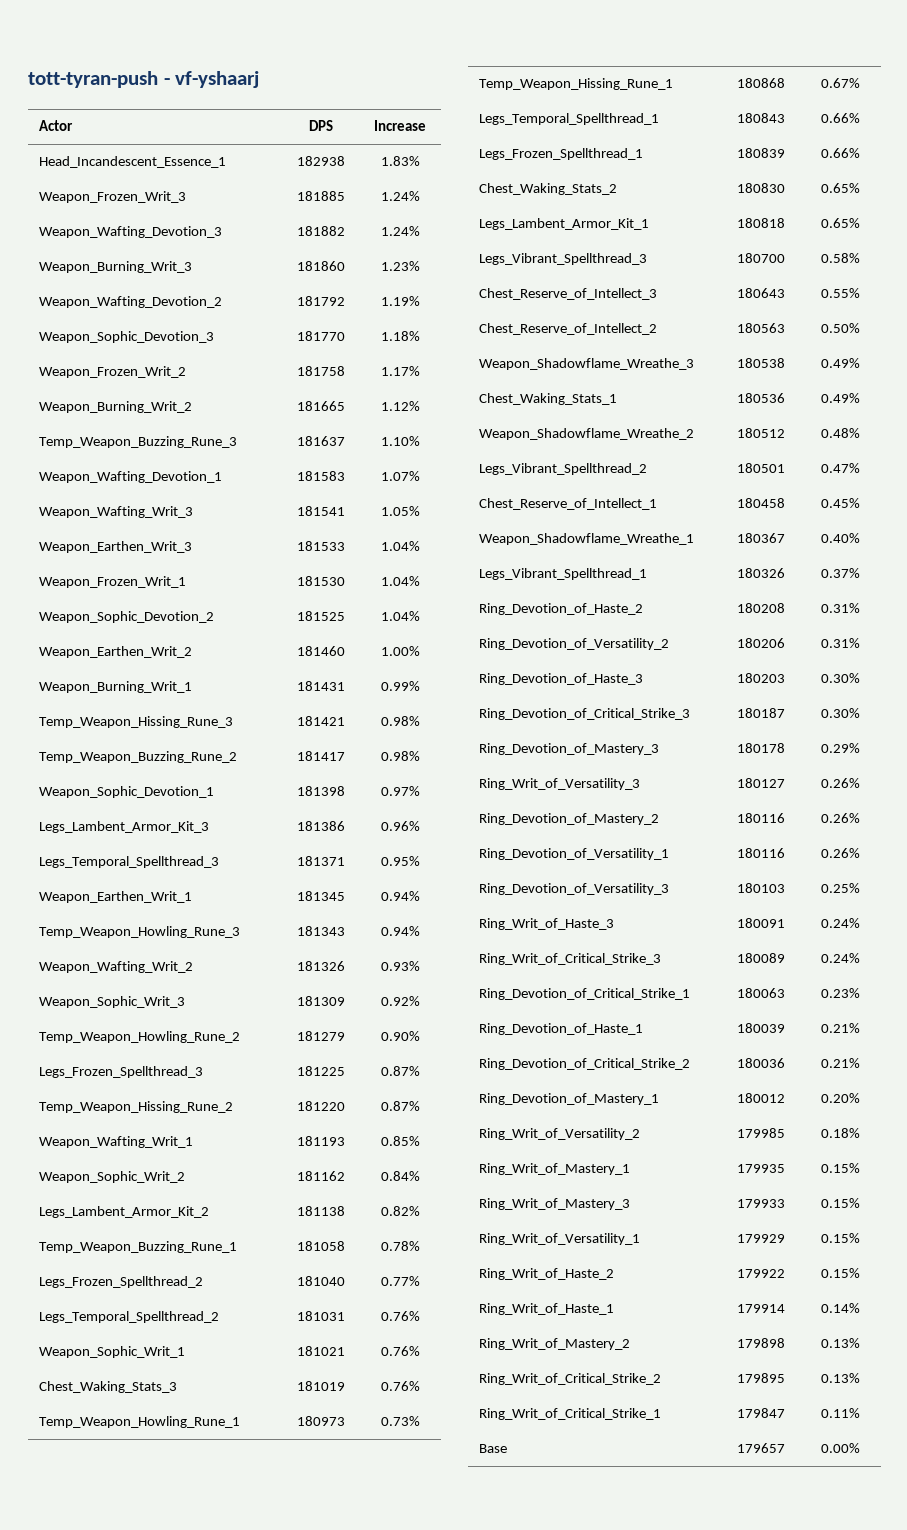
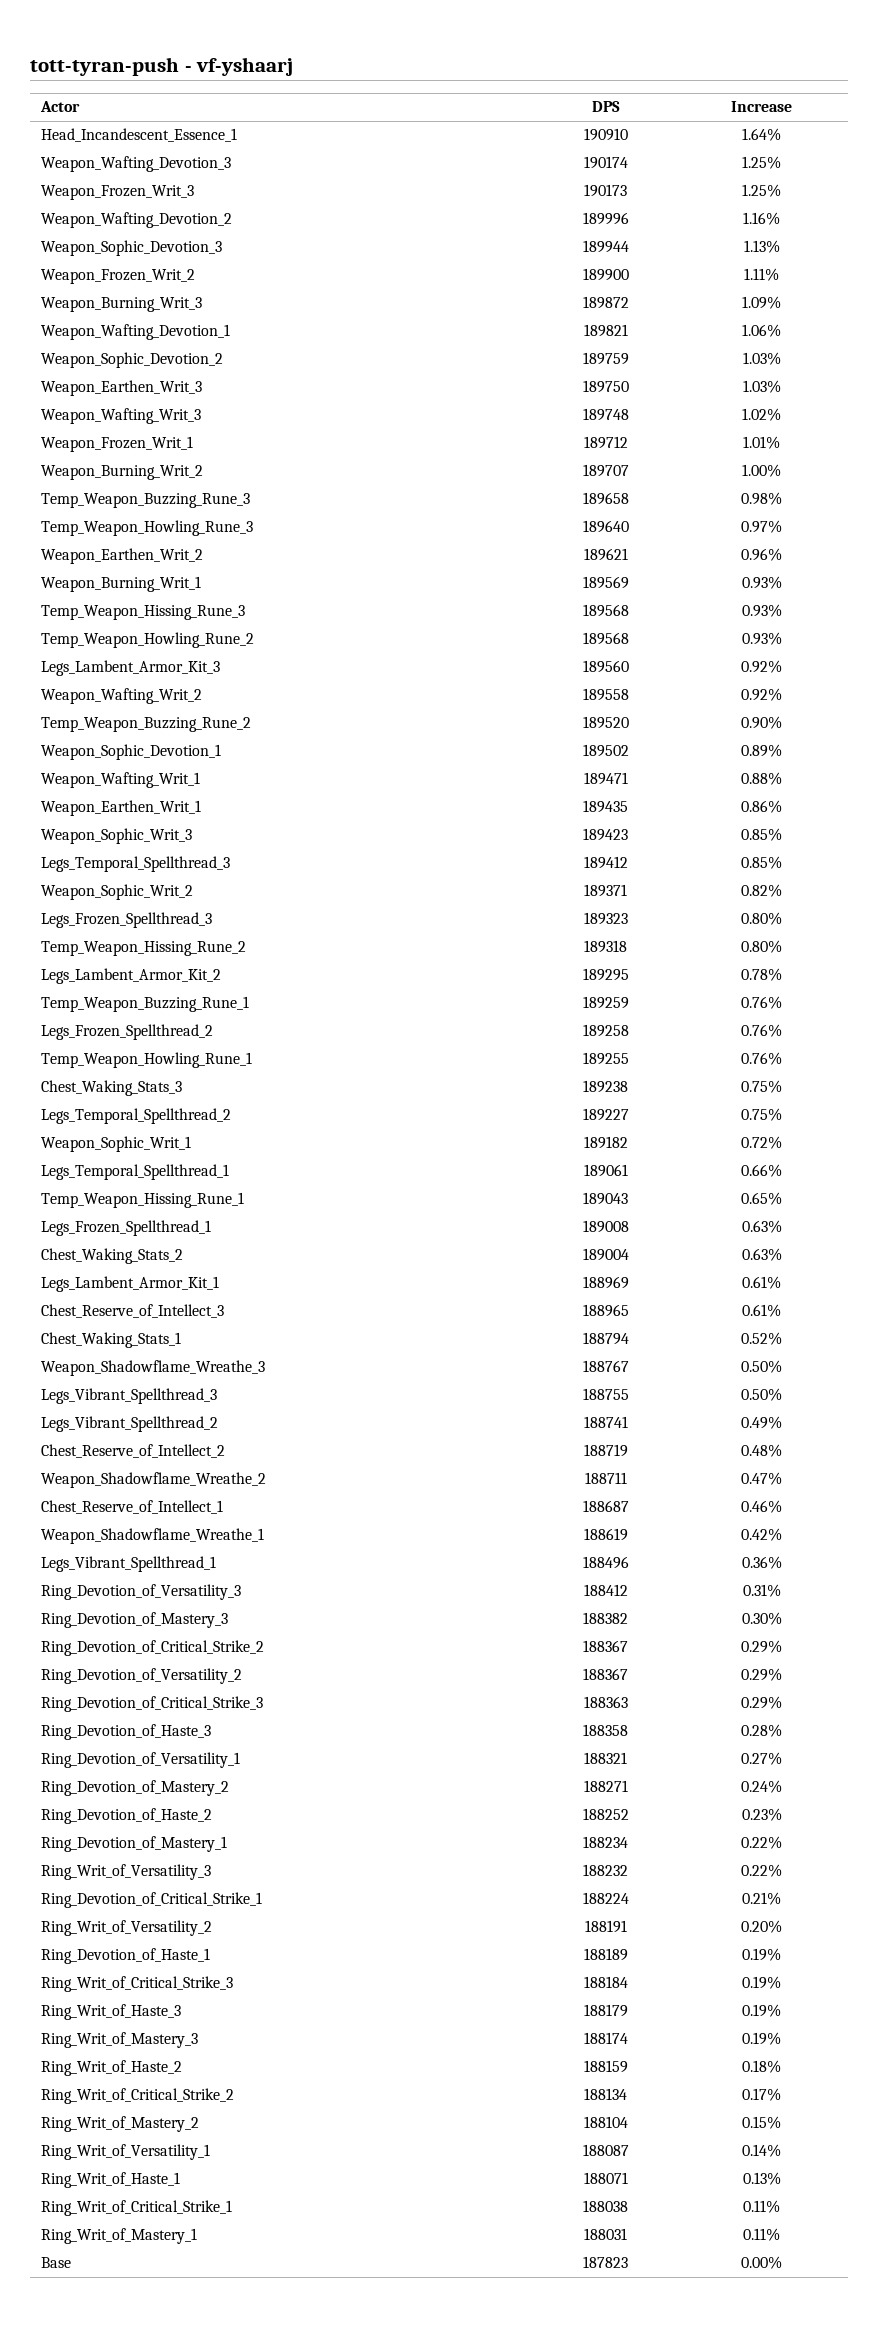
- Head_Incandescent_Essence_1 | 182938 | 1.83%
- Weapon_Frozen_Writ_3 | 181885 | 1.24%
- Weapon_Wafting_Devotion_3 | 181882 | 1.24%
- Weapon_Burning_Writ_3 | 181860 | 1.23%
- Weapon_Wafting_Devotion_2 | 181792 | 1.19%
- Weapon_Sophic_Devotion_3 | 181770 | 1.18%
- Weapon_Frozen_Writ_2 | 181758 | 1.17%
+ Head_Incandescent_Essence_1 | 190910 | 1.64%
+ Weapon_Wafting_Devotion_3 | 190174 | 1.25%
+ Weapon_Frozen_Writ_3 | 190173 | 1.25%
+ Weapon_Wafting_Devotion_2 | 189996 | 1.16%
+ Weapon_Sophic_Devotion_3 | 189944 | 1.13%
+ Weapon_Frozen_Writ_2 | 189900 | 1.11%
+ Weapon_Burning_Writ_3 | 189872 | 1.09%
+ Weapon_Wafting_Devotion_1 | 189821 | 1.06%
+ Weapon_Sophic_Devotion_2 | 189759 | 1.03%
+ Weapon_Earthen_Writ_3 | 189750 | 1.03%
+ Weapon_Wafting_Writ_3 | 189748 | 1.02%
+ Weapon_Frozen_Writ_1 | 189712 | 1.01%
- Weapon_Burning_Writ_2 | 181665 | 1.12%
+ Weapon_Burning_Writ_2 | 189707 | 1.00%
- Temp_Weapon_Buzzing_Rune_3 | 181637 | 1.10%
- Weapon_Wafting_Devotion_1 | 181583 | 1.07%
- Weapon_Wafting_Writ_3 | 181541 | 1.05%
- Weapon_Earthen_Writ_3 | 181533 | 1.04%
- Weapon_Frozen_Writ_1 | 181530 | 1.04%
- Weapon_Sophic_Devotion_2 | 181525 | 1.04%
+ Temp_Weapon_Buzzing_Rune_3 | 189658 | 0.98%
+ Temp_Weapon_Howling_Rune_3 | 189640 | 0.97%
- Weapon_Earthen_Writ_2 | 181460 | 1.00%
+ Weapon_Earthen_Writ_2 | 189621 | 0.96%
- Weapon_Burning_Writ_1 | 181431 | 0.99%
+ Weapon_Burning_Writ_1 | 189569 | 0.93%
- Temp_Weapon_Hissing_Rune_3 | 181421 | 0.98%
+ Temp_Weapon_Hissing_Rune_3 | 189568 | 0.93%
+ Temp_Weapon_Howling_Rune_2 | 189568 | 0.93%
+ Legs_Lambent_Armor_Kit_3 | 189560 | 0.92%
+ Weapon_Wafting_Writ_2 | 189558 | 0.92%
- Temp_Weapon_Buzzing_Rune_2 | 181417 | 0.98%
+ Temp_Weapon_Buzzing_Rune_2 | 189520 | 0.90%
- Weapon_Sophic_Devotion_1 | 181398 | 0.97%
- Legs_Lambent_Armor_Kit_3 | 181386 | 0.96%
- Legs_Temporal_Spellthread_3 | 181371 | 0.95%
- Weapon_Earthen_Writ_1 | 181345 | 0.94%
- Temp_Weapon_Howling_Rune_3 | 181343 | 0.94%
- Weapon_Wafting_Writ_2 | 181326 | 0.93%
- Weapon_Sophic_Writ_3 | 181309 | 0.92%
- Temp_Weapon_Howling_Rune_2 | 181279 | 0.90%
- Legs_Frozen_Spellthread_3 | 181225 | 0.87%
- Temp_Weapon_Hissing_Rune_2 | 181220 | 0.87%
- Weapon_Wafting_Writ_1 | 181193 | 0.85%
- Weapon_Sophic_Writ_2 | 181162 | 0.84%
+ Weapon_Sophic_Devotion_1 | 189502 | 0.89%
+ Weapon_Wafting_Writ_1 | 189471 | 0.88%
+ Weapon_Earthen_Writ_1 | 189435 | 0.86%
+ Weapon_Sophic_Writ_3 | 189423 | 0.85%
+ Legs_Temporal_Spellthread_3 | 189412 | 0.85%
+ Weapon_Sophic_Writ_2 | 189371 | 0.82%
+ Legs_Frozen_Spellthread_3 | 189323 | 0.80%
+ Temp_Weapon_Hissing_Rune_2 | 189318 | 0.80%
- Legs_Lambent_Armor_Kit_2 | 181138 | 0.82%
+ Legs_Lambent_Armor_Kit_2 | 189295 | 0.78%
- Temp_Weapon_Buzzing_Rune_1 | 181058 | 0.78%
+ Temp_Weapon_Buzzing_Rune_1 | 189259 | 0.76%
- Legs_Frozen_Spellthread_2 | 181040 | 0.77%
- Legs_Temporal_Spellthread_2 | 181031 | 0.76%
- Weapon_Sophic_Writ_1 | 181021 | 0.76%
+ Legs_Frozen_Spellthread_2 | 189258 | 0.76%
+ Temp_Weapon_Howling_Rune_1 | 189255 | 0.76%
- Chest_Waking_Stats_3 | 181019 | 0.76%
- Temp_Weapon_Howling_Rune_1 | 180973 | 0.73%
- Temp_Weapon_Hissing_Rune_1 | 180868 | 0.67%
- Legs_Temporal_Spellthread_1 | 180843 | 0.66%
+ Chest_Waking_Stats_3 | 189238 | 0.75%
+ Legs_Temporal_Spellthread_2 | 189227 | 0.75%
+ Weapon_Sophic_Writ_1 | 189182 | 0.72%
+ Legs_Temporal_Spellthread_1 | 189061 | 0.66%
+ Temp_Weapon_Hissing_Rune_1 | 189043 | 0.65%
- Legs_Frozen_Spellthread_1 | 180839 | 0.66%
+ Legs_Frozen_Spellthread_1 | 189008 | 0.63%
- Chest_Waking_Stats_2 | 180830 | 0.65%
+ Chest_Waking_Stats_2 | 189004 | 0.63%
- Legs_Lambent_Armor_Kit_1 | 180818 | 0.65%
- Legs_Vibrant_Spellthread_3 | 180700 | 0.58%
- Chest_Reserve_of_Intellect_3 | 180643 | 0.55%
- Chest_Reserve_of_Intellect_2 | 180563 | 0.50%
- Weapon_Shadowflame_Wreathe_3 | 180538 | 0.49%
- Chest_Waking_Stats_1 | 180536 | 0.49%
- Weapon_Shadowflame_Wreathe_2 | 180512 | 0.48%
- Legs_Vibrant_Spellthread_2 | 180501 | 0.47%
+ Legs_Lambent_Armor_Kit_1 | 188969 | 0.61%
+ Chest_Reserve_of_Intellect_3 | 188965 | 0.61%
+ Chest_Waking_Stats_1 | 188794 | 0.52%
+ Weapon_Shadowflame_Wreathe_3 | 188767 | 0.50%
+ Legs_Vibrant_Spellthread_3 | 188755 | 0.50%
+ Legs_Vibrant_Spellthread_2 | 188741 | 0.49%
+ Chest_Reserve_of_Intellect_2 | 188719 | 0.48%
+ Weapon_Shadowflame_Wreathe_2 | 188711 | 0.47%
- Chest_Reserve_of_Intellect_1 | 180458 | 0.45%
+ Chest_Reserve_of_Intellect_1 | 188687 | 0.46%
- Weapon_Shadowflame_Wreathe_1 | 180367 | 0.40%
+ Weapon_Shadowflame_Wreathe_1 | 188619 | 0.42%
- Legs_Vibrant_Spellthread_1 | 180326 | 0.37%
- Ring_Devotion_of_Haste_2 | 180208 | 0.31%
- Ring_Devotion_of_Versatility_2 | 180206 | 0.31%
- Ring_Devotion_of_Haste_3 | 180203 | 0.30%
- Ring_Devotion_of_Critical_Strike_3 | 180187 | 0.30%
- Ring_Devotion_of_Mastery_3 | 180178 | 0.29%
- Ring_Writ_of_Versatility_3 | 180127 | 0.26%
- Ring_Devotion_of_Mastery_2 | 180116 | 0.26%
- Ring_Devotion_of_Versatility_1 | 180116 | 0.26%
- Ring_Devotion_of_Versatility_3 | 180103 | 0.25%
- Ring_Writ_of_Haste_3 | 180091 | 0.24%
- Ring_Writ_of_Critical_Strike_3 | 180089 | 0.24%
- Ring_Devotion_of_Critical_Strike_1 | 180063 | 0.23%
- Ring_Devotion_of_Haste_1 | 180039 | 0.21%
- Ring_Devotion_of_Critical_Strike_2 | 180036 | 0.21%
- Ring_Devotion_of_Mastery_1 | 180012 | 0.20%
- Ring_Writ_of_Versatility_2 | 179985 | 0.18%
- Ring_Writ_of_Mastery_1 | 179935 | 0.15%
- Ring_Writ_of_Mastery_3 | 179933 | 0.15%
- Ring_Writ_of_Versatility_1 | 179929 | 0.15%
- Ring_Writ_of_Haste_2 | 179922 | 0.15%
- Ring_Writ_of_Haste_1 | 179914 | 0.14%
- Ring_Writ_of_Mastery_2 | 179898 | 0.13%
- Ring_Writ_of_Critical_Strike_2 | 179895 | 0.13%
- Ring_Writ_of_Critical_Strike_1 | 179847 | 0.11%
+ Legs_Vibrant_Spellthread_1 | 188496 | 0.36%
+ Ring_Devotion_of_Versatility_3 | 188412 | 0.31%
+ Ring_Devotion_of_Mastery_3 | 188382 | 0.30%
+ Ring_Devotion_of_Critical_Strike_2 | 188367 | 0.29%
+ Ring_Devotion_of_Versatility_2 | 188367 | 0.29%
+ Ring_Devotion_of_Critical_Strike_3 | 188363 | 0.29%
+ Ring_Devotion_of_Haste_3 | 188358 | 0.28%
+ Ring_Devotion_of_Versatility_1 | 188321 | 0.27%
+ Ring_Devotion_of_Mastery_2 | 188271 | 0.24%
+ Ring_Devotion_of_Haste_2 | 188252 | 0.23%
+ Ring_Devotion_of_Mastery_1 | 188234 | 0.22%
+ Ring_Writ_of_Versatility_3 | 188232 | 0.22%
+ Ring_Devotion_of_Critical_Strike_1 | 188224 | 0.21%
+ Ring_Writ_of_Versatility_2 | 188191 | 0.20%
+ Ring_Devotion_of_Haste_1 | 188189 | 0.19%
+ Ring_Writ_of_Critical_Strike_3 | 188184 | 0.19%
+ Ring_Writ_of_Haste_3 | 188179 | 0.19%
+ Ring_Writ_of_Mastery_3 | 188174 | 0.19%
+ Ring_Writ_of_Haste_2 | 188159 | 0.18%
+ Ring_Writ_of_Critical_Strike_2 | 188134 | 0.17%
+ Ring_Writ_of_Mastery_2 | 188104 | 0.15%
+ Ring_Writ_of_Versatility_1 | 188087 | 0.14%
+ Ring_Writ_of_Haste_1 | 188071 | 0.13%
+ Ring_Writ_of_Critical_Strike_1 | 188038 | 0.11%
+ Ring_Writ_of_Mastery_1 | 188031 | 0.11%
- Base | 179657 | 0.00%
+ Base | 187823 | 0.00%

